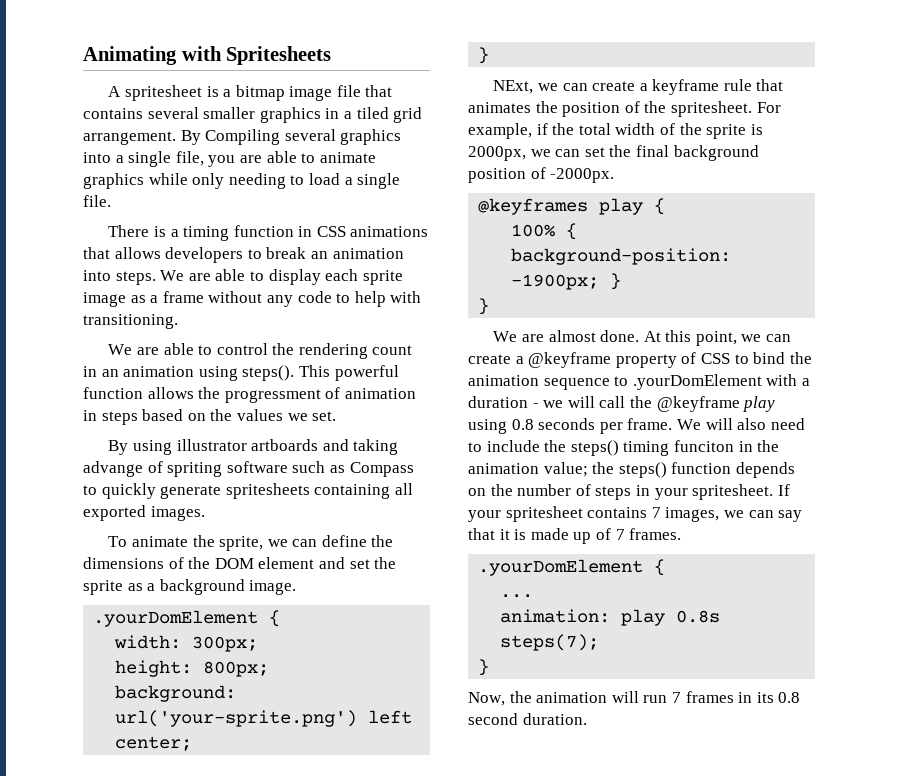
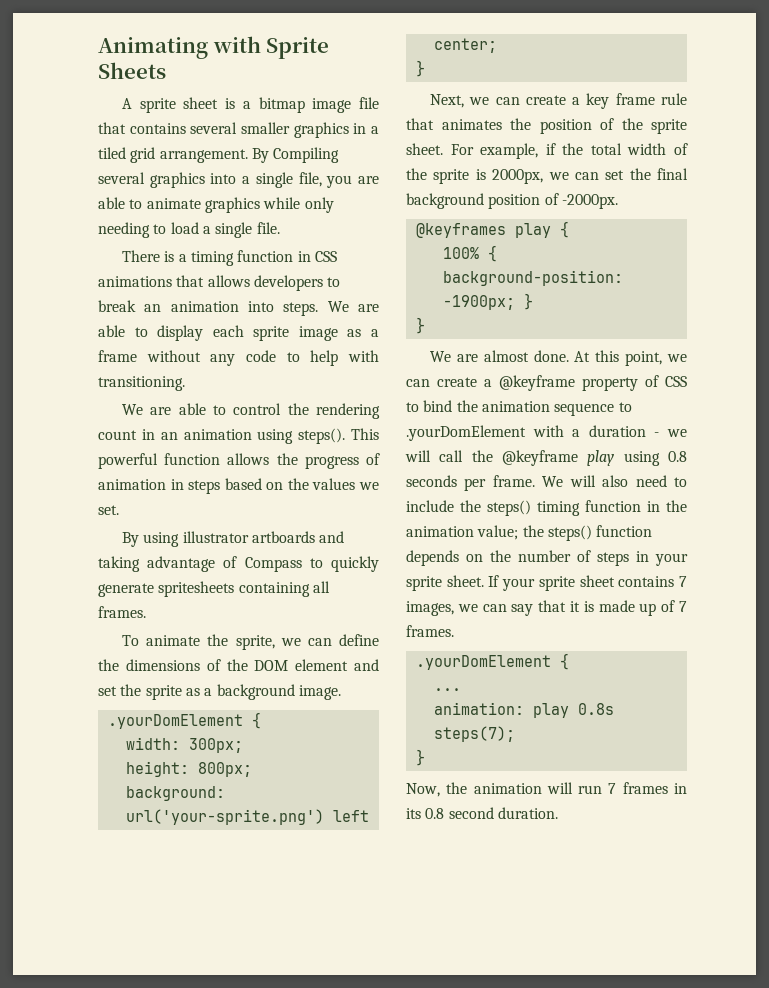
- Animating with Spritesheets
+ Animating with Sprite Sheets
- A spritesheet is a bitmap image file that contains several smaller graphics in a tiled grid arrangement.
+ A sprite sheet is a bitmap image file that contains several smaller graphics in a tiled grid arrangement.
- This powerful function allows the progressment of animation in steps based on the values we set.
+ This powerful function allows the progress of animation in steps based on the values we set.
- By using illustrator artboards and taking advange of spriting software such as Compass to quickly generate spritesheets containing all exported images.
+ By using illustrator artboards and taking advantage of Compass to quickly generate spritesheets containing all frames.
- NExt, we can create a keyframe rule that animates the position of the spritesheet.
+ Next, we can create a key frame rule that animates the position of the sprite sheet.
- We will also need to include the steps() timing funciton in the animation value; the steps() function depends on the number of steps in your spritesheet. If your spritesheet contains 7 images, we can say that it is made up of 7 frames.
+ We will also need to include the steps() timing function in the animation value; the steps() function depends on the number of steps in your sprite sheet. If your sprite sheet contains 7 images, we can say that it is made up of 7 frames.

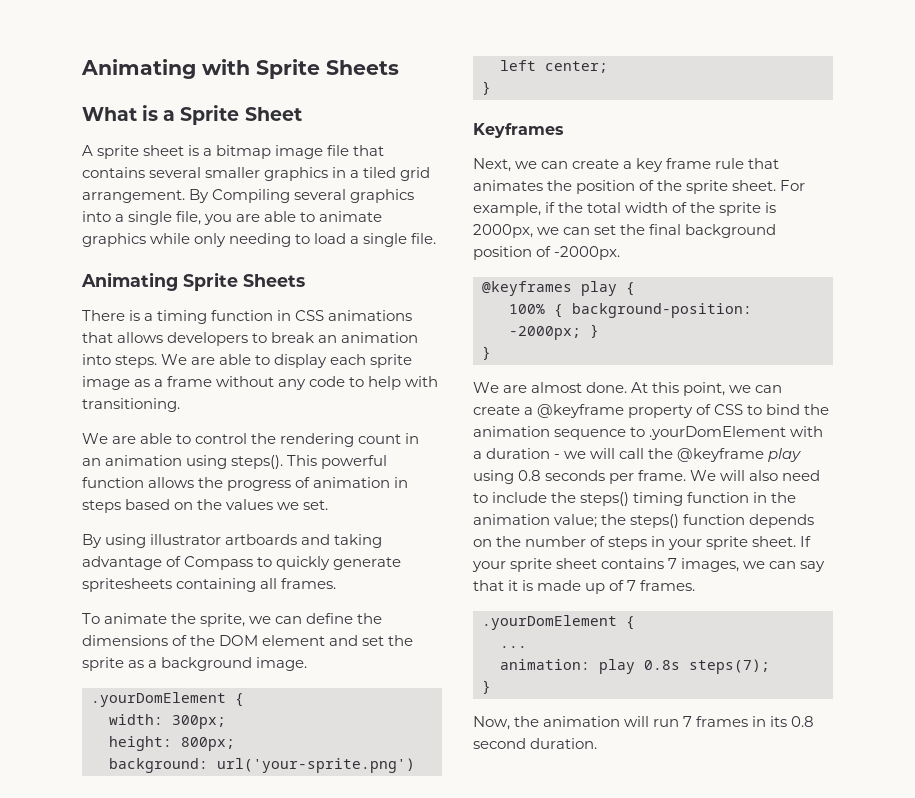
+ What is a Sprite Sheet
+ Animating Sprite Sheets
+ Keyframes
- 100% { background-position: -1900px; }
+ 100% { background-position: -2000px; }

